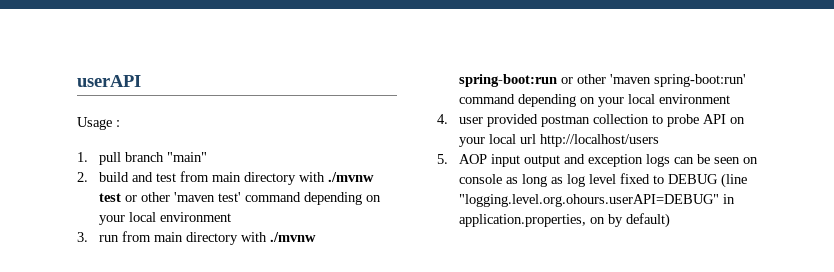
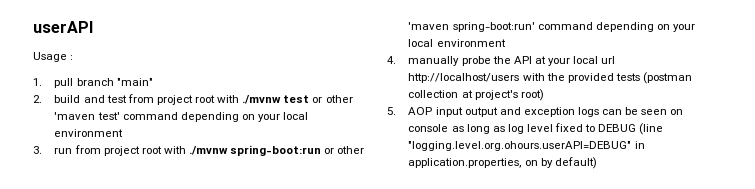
- 2. build and test from main directory with ./mvnw test or other 'maven test' command depending on your local environment
+ 2. build and test from project root with ./mvnw test or other 'maven test' command depending on your local environment
- 3. run from main directory with ./mvnw spring-boot:run or other 'maven spring-boot:run' command depending on your local environment
+ 3. run from project root with ./mvnw spring-boot:run or other 'maven spring-boot:run' command depending on your local environment
- 4. user provided postman collection to probe API on your local url http://localhost/users
+ 4. manually probe the API at your local url http://localhost/users with the provided tests (postman collection at project's root)

